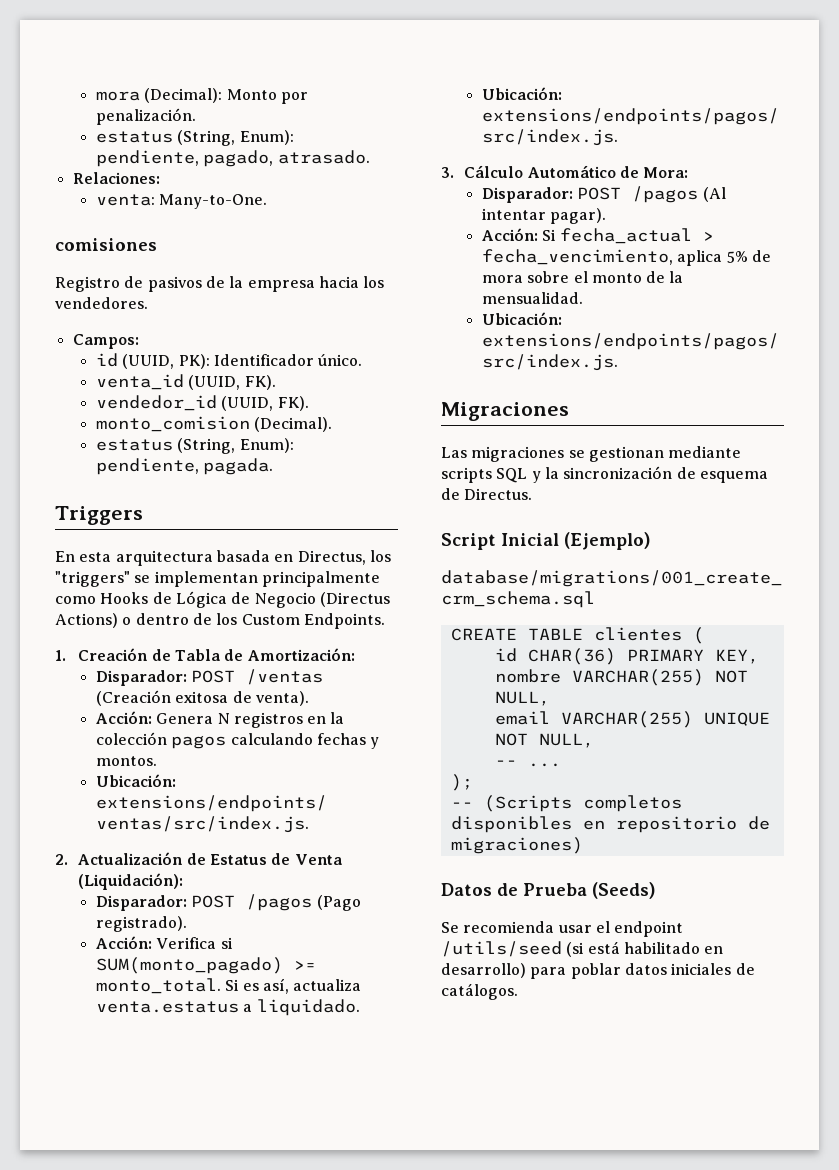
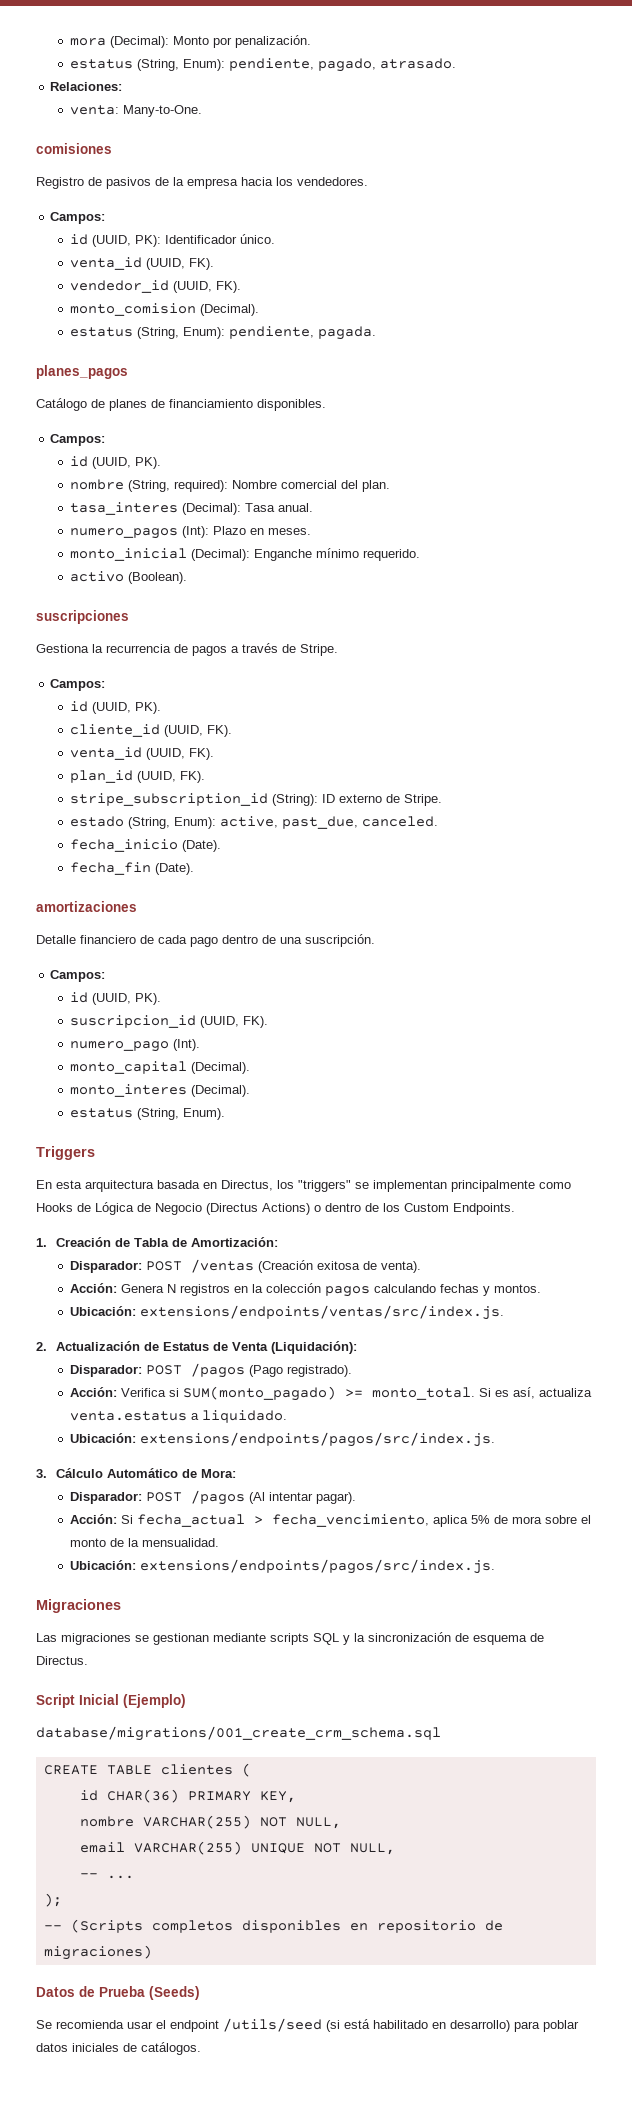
+ planes_pagos
+ Catálogo de planes de financiamiento disponibles.
+ Campos:
+ id (UUID, PK).
+ nombre (String, required): Nombre comercial del plan.
+ tasa_interes (Decimal): Tasa anual.
+ numero_pagos (Int): Plazo en meses.
+ monto_inicial (Decimal): Enganche mínimo requerido.
+ activo (Boolean).
+ suscripciones
+ Gestiona la recurrencia de pagos a través de Stripe.
+ Campos:
+ id (UUID, PK).
+ cliente_id (UUID, FK).
+ venta_id (UUID, FK).
+ plan_id (UUID, FK).
+ stripe_subscription_id (String): ID externo de Stripe.
+ estado (String, Enum): active, past_due, canceled.
+ fecha_inicio (Date).
+ fecha_fin (Date).
+ amortizaciones
+ Detalle financiero de cada pago dentro de una suscripción.
+ Campos:
+ id (UUID, PK).
+ suscripcion_id (UUID, FK).
+ numero_pago (Int).
+ monto_capital (Decimal).
+ monto_interes (Decimal).
+ estatus (String, Enum).

